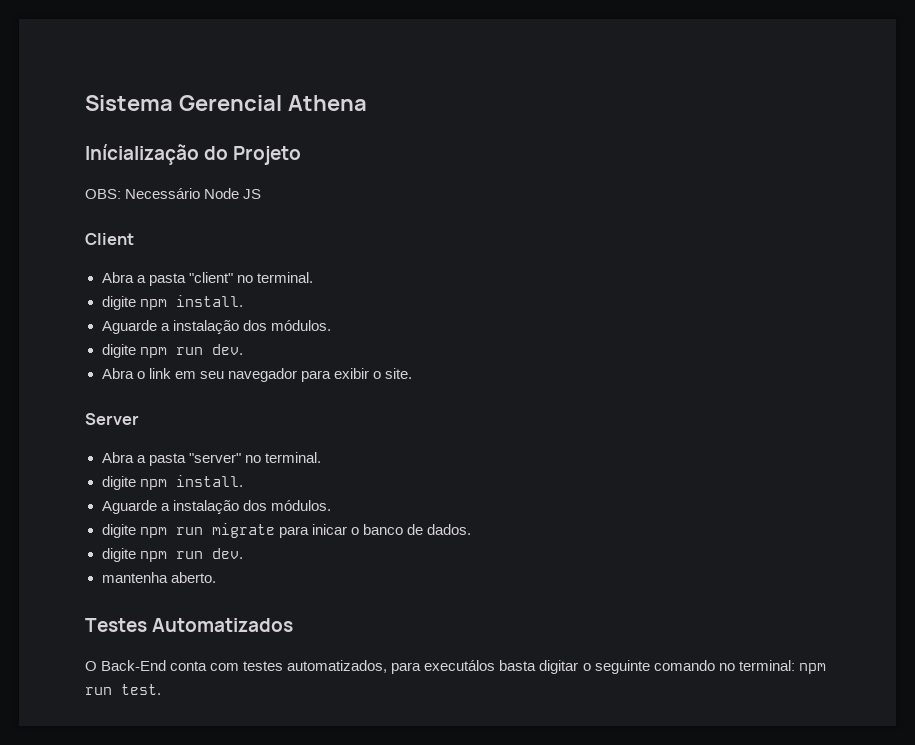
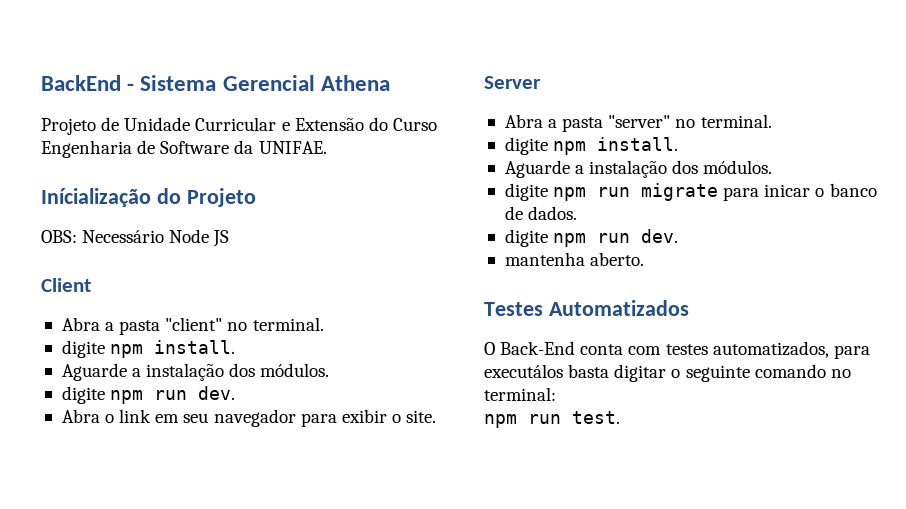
- Sistema Gerencial Athena
+ BackEnd - Sistema Gerencial Athena
+ Projeto de Unidade Curricular e Extensão do Curso Engenharia de Software da UNIFAE.
- O Back-End conta com testes automatizados, para executálos basta digitar o seguinte comando no terminal: npm run test.
+ O Back-End conta com testes automatizados, para executálos basta digitar o seguinte comando no terminal:
+ npm run test.

